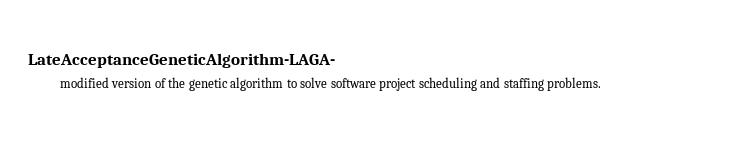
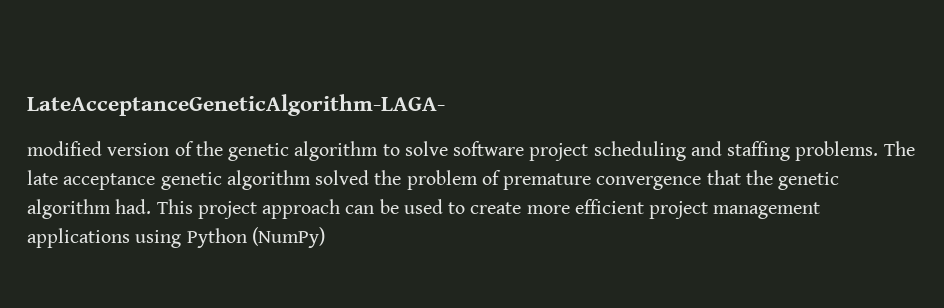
+ The late acceptance genetic algorithm solved the problem of premature convergence that the genetic algorithm had. This project approach can be used to create more efficient project management applications using Python (NumPy)

